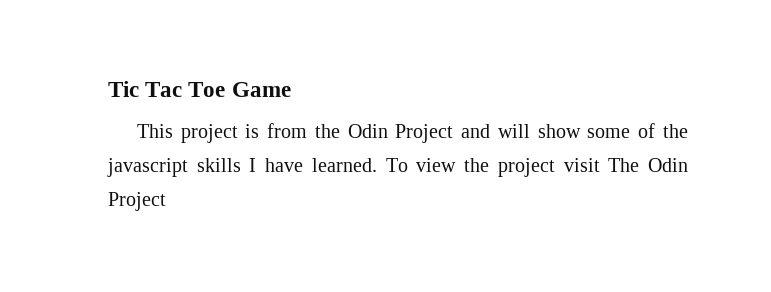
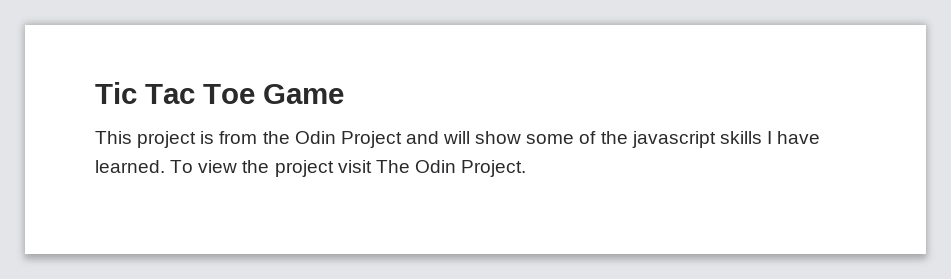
- To view the project visit The Odin Project
+ To view the project visit The Odin Project.

